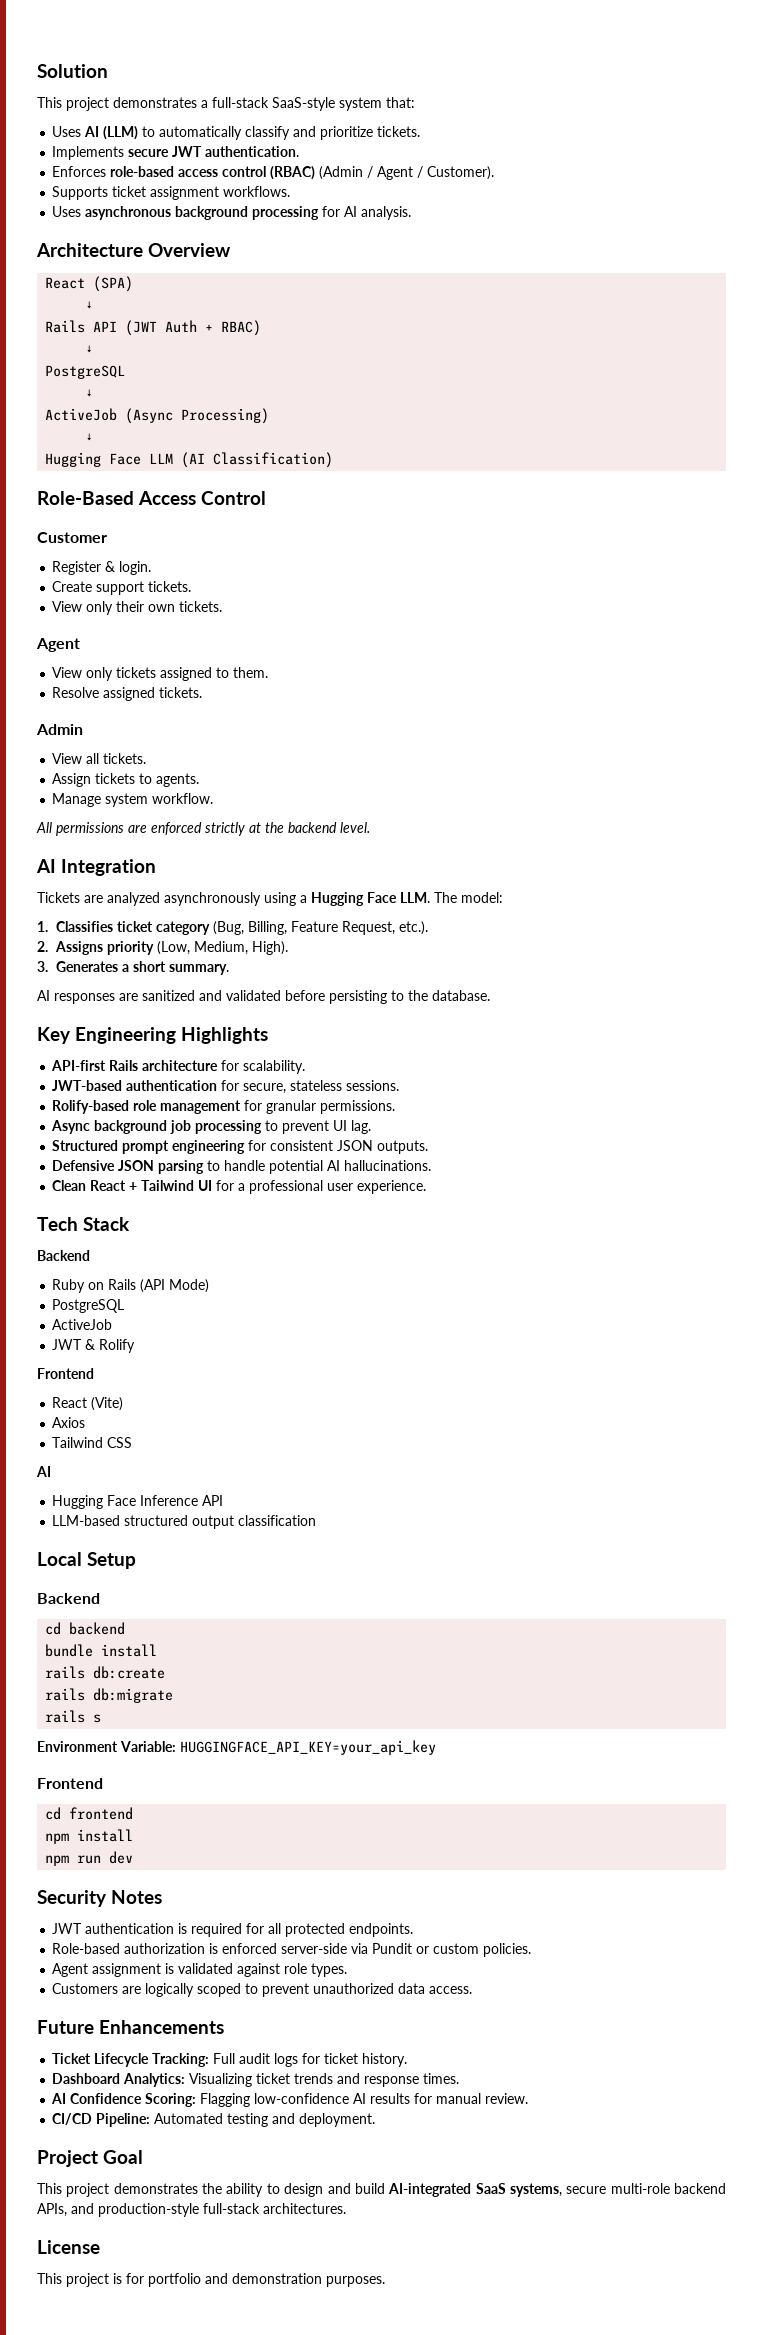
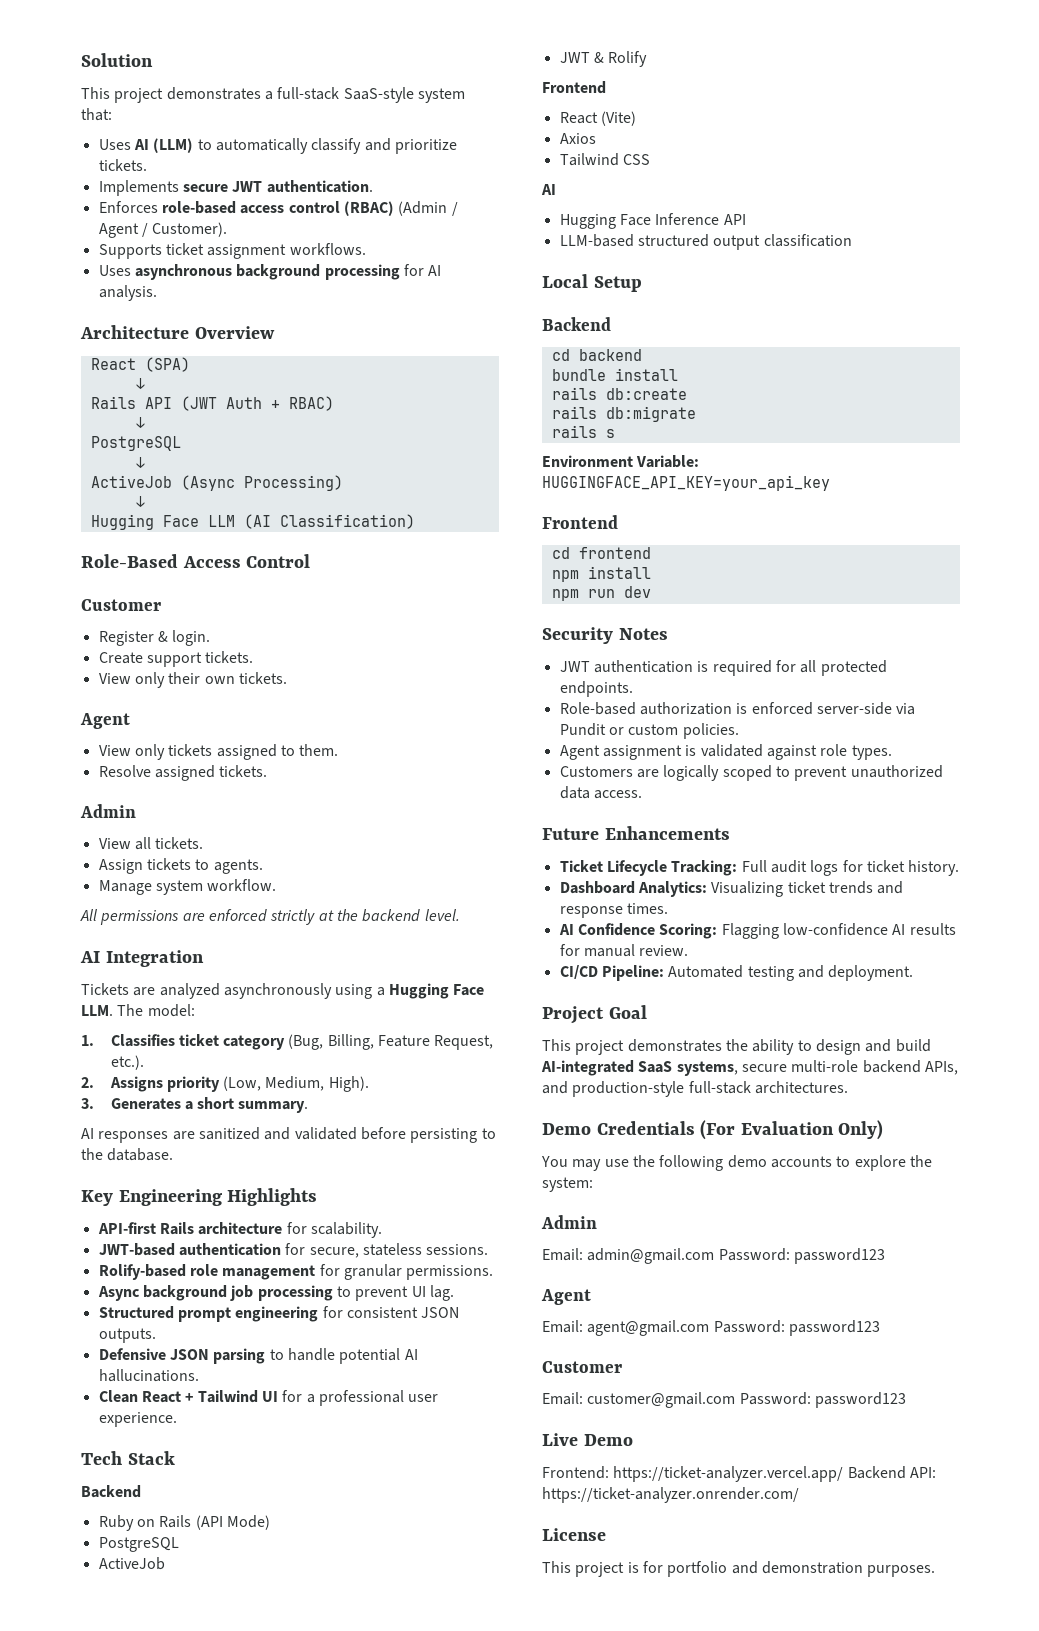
+ Demo Credentials (For Evaluation Only)
+ You may use the following demo accounts to explore the system:
+ Admin
+ Email: admin@gmail.com Password: password123
+ Agent
+ Email: agent@gmail.com Password: password123
+ Customer
+ Email: customer@gmail.com Password: password123
+ Live Demo
+ Frontend: https://ticket-analyzer.vercel.app/ Backend API: https://ticket-analyzer.onrender.com/

